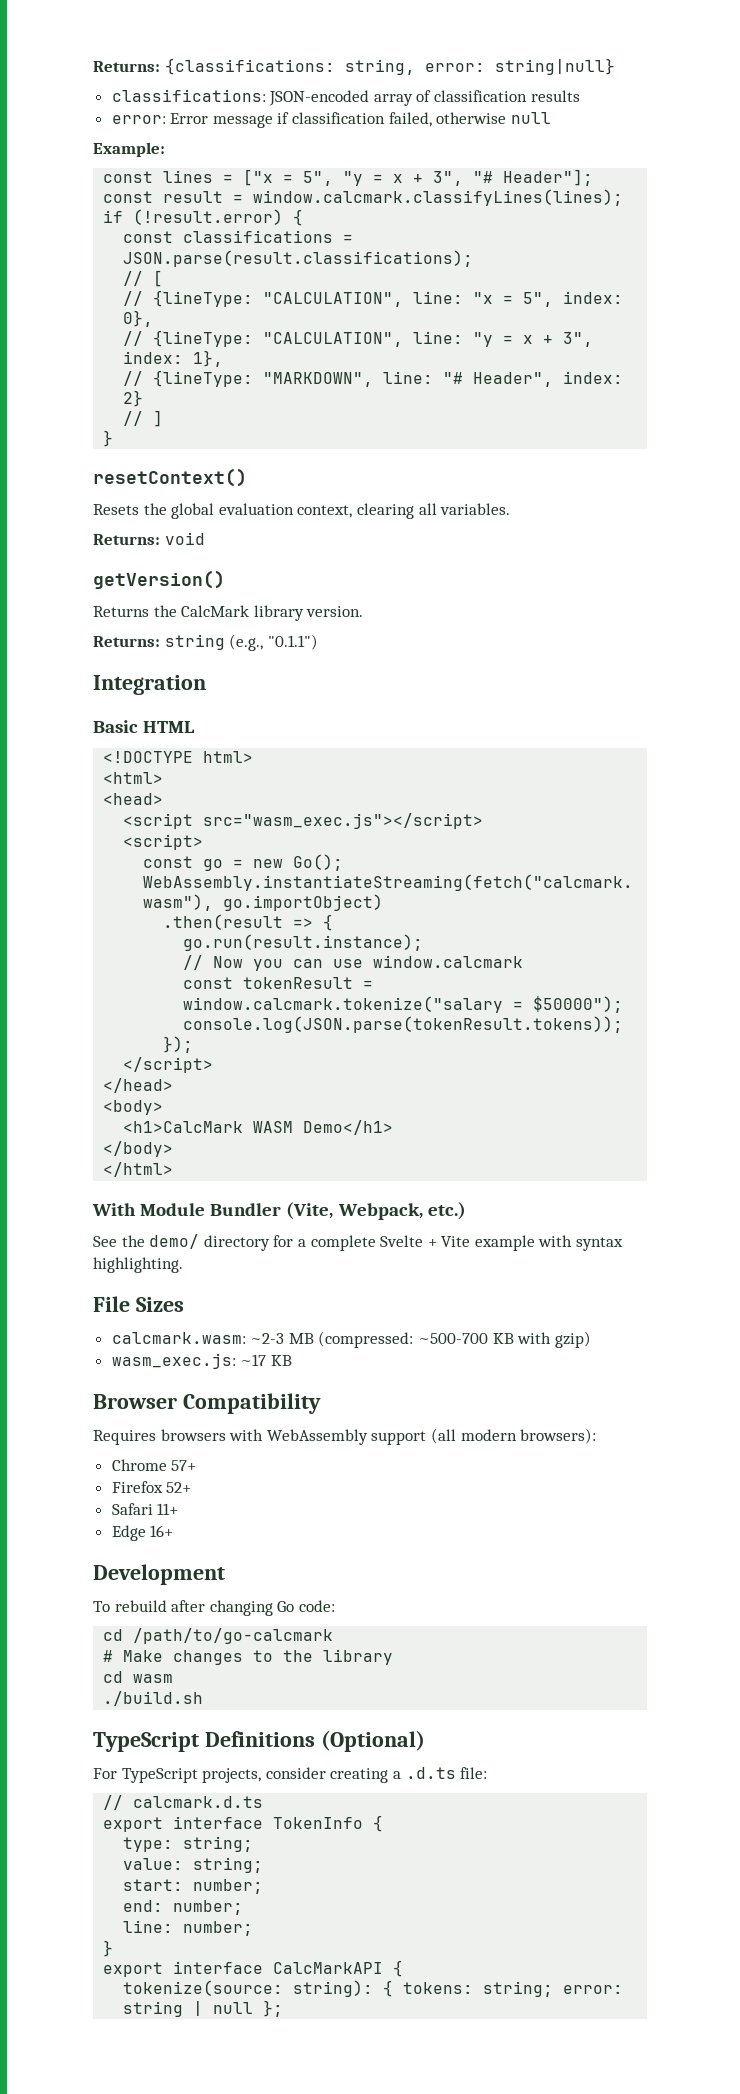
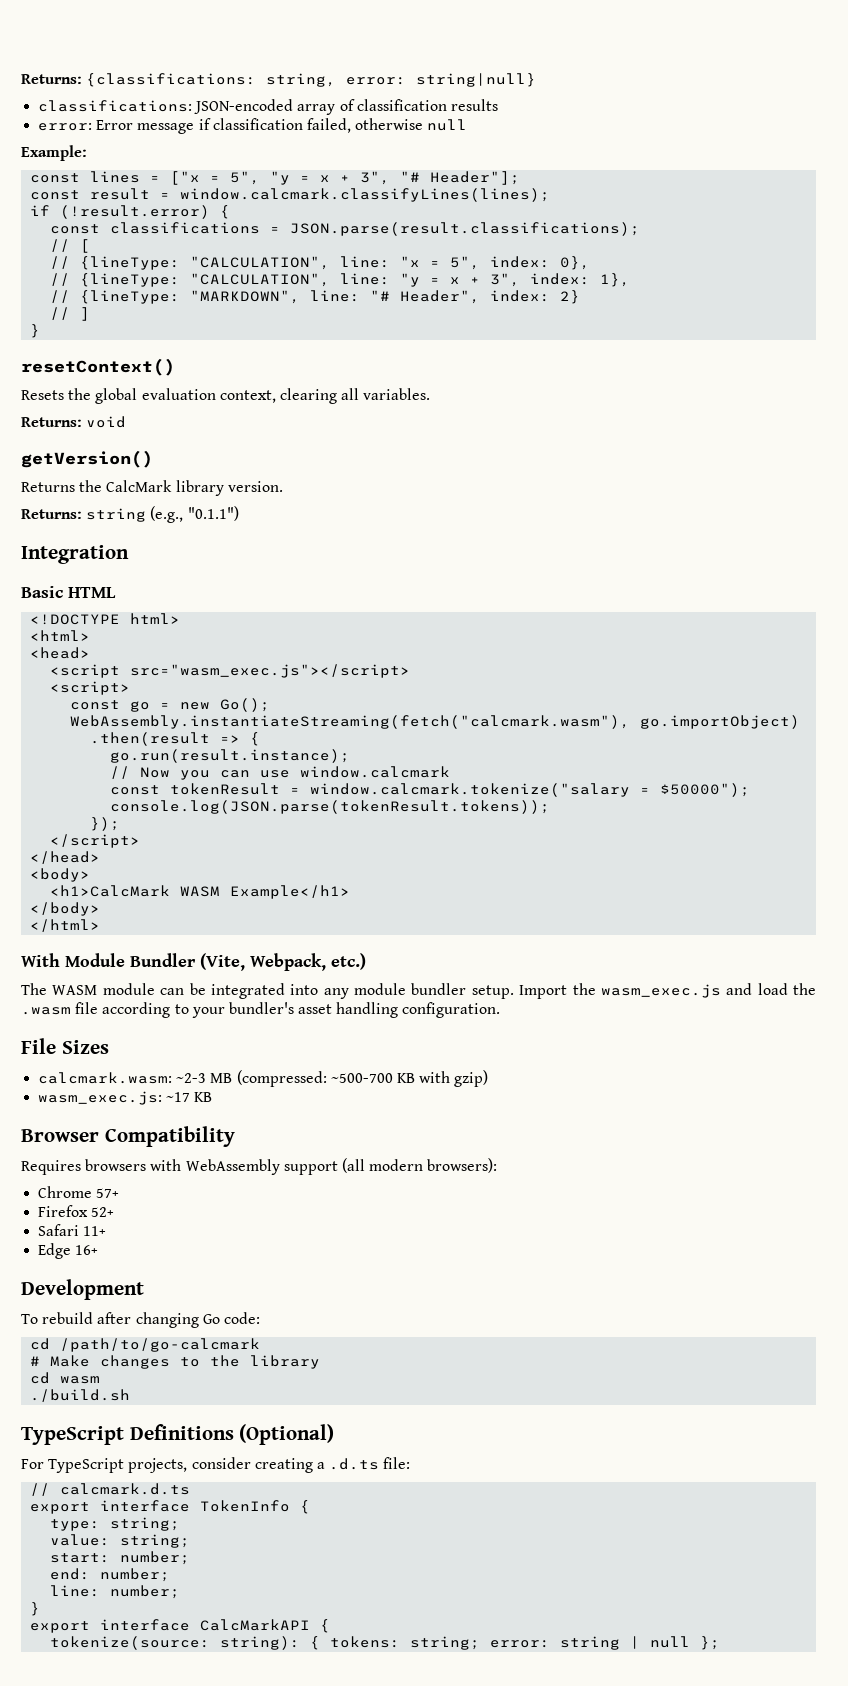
- <h1>CalcMark WASM Demo</h1>
+ <h1>CalcMark WASM Example</h1>
- See the demo/ directory for a complete Svelte + Vite example with syntax highlighting.
+ The WASM module can be integrated into any module bundler setup. Import the wasm_exec.js and load the .wasm file according to your bundler's asset handling configuration.

